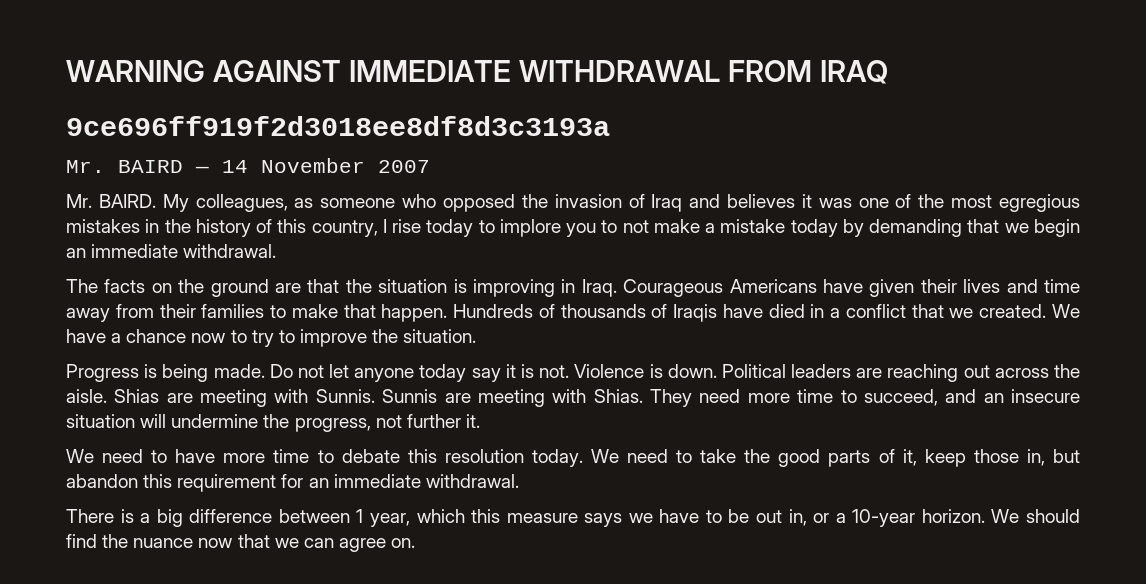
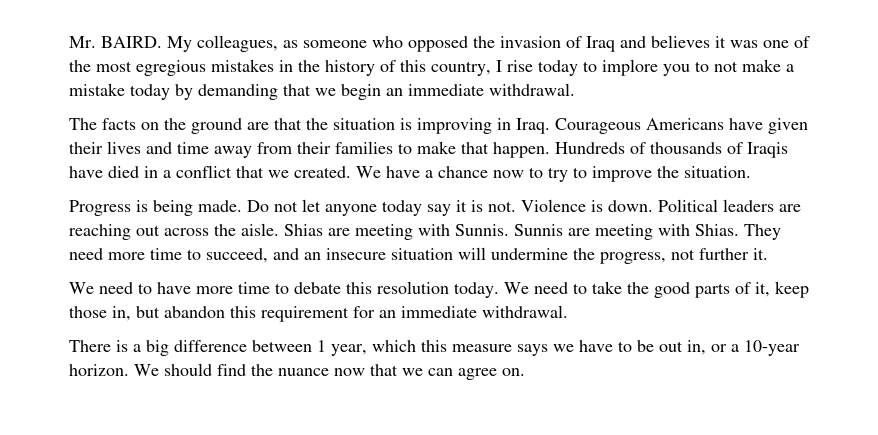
- WARNING AGAINST IMMEDIATE WITHDRAWAL FROM IRAQ
- 9ce696ff919f2d3018ee8df8d3c3193a
- Mr. BAIRD — 14 November 2007

